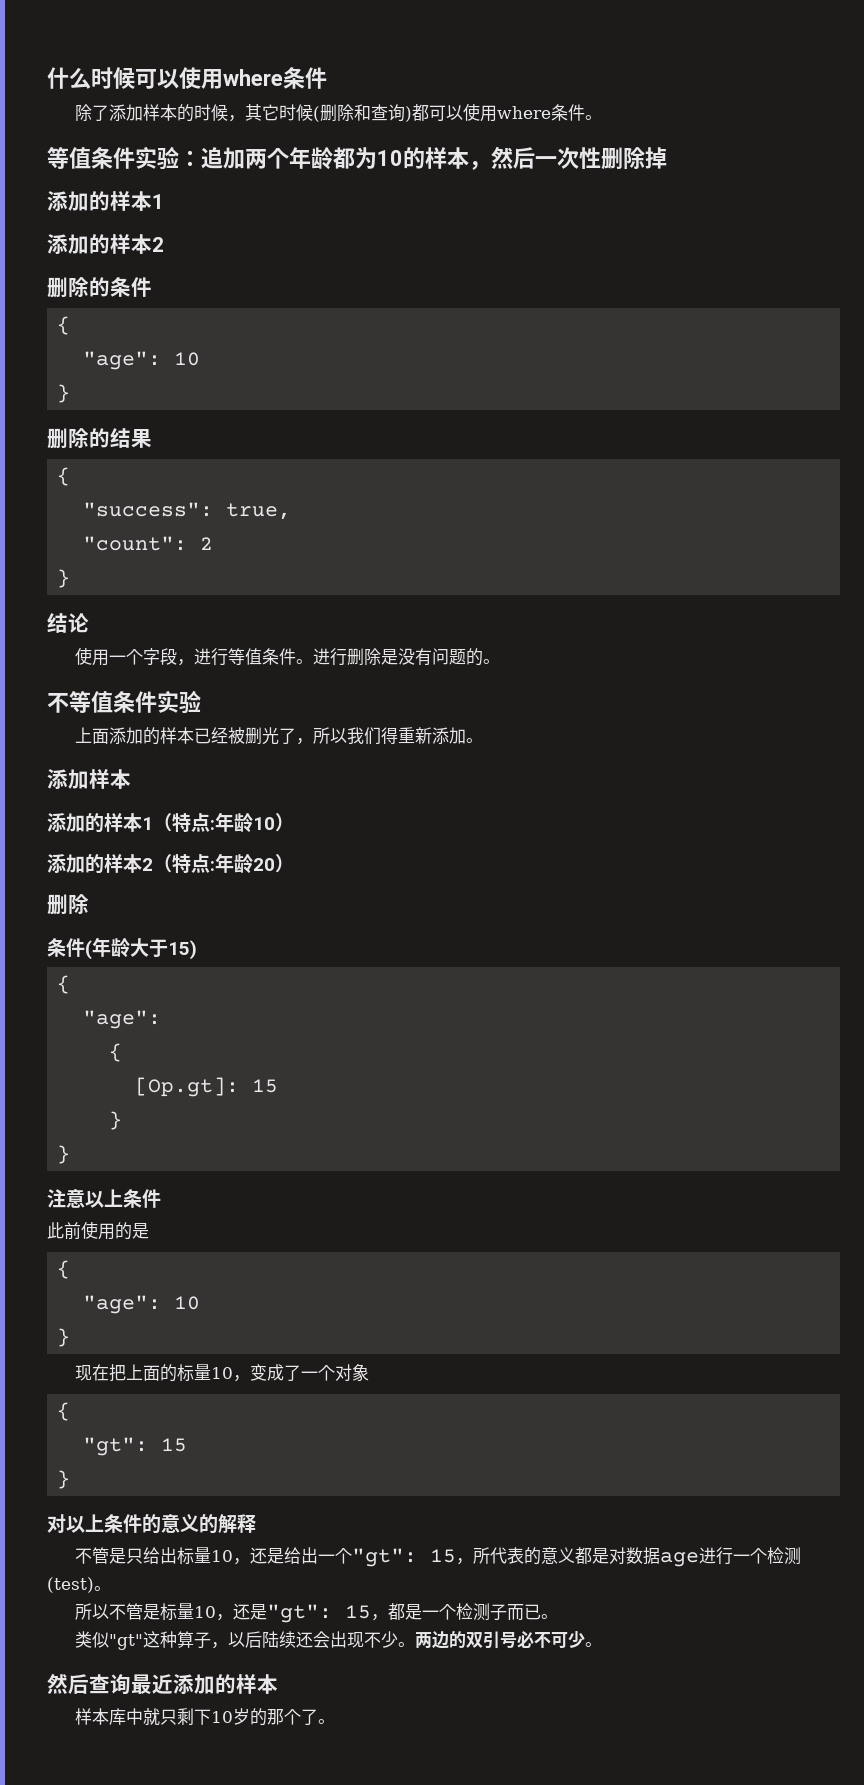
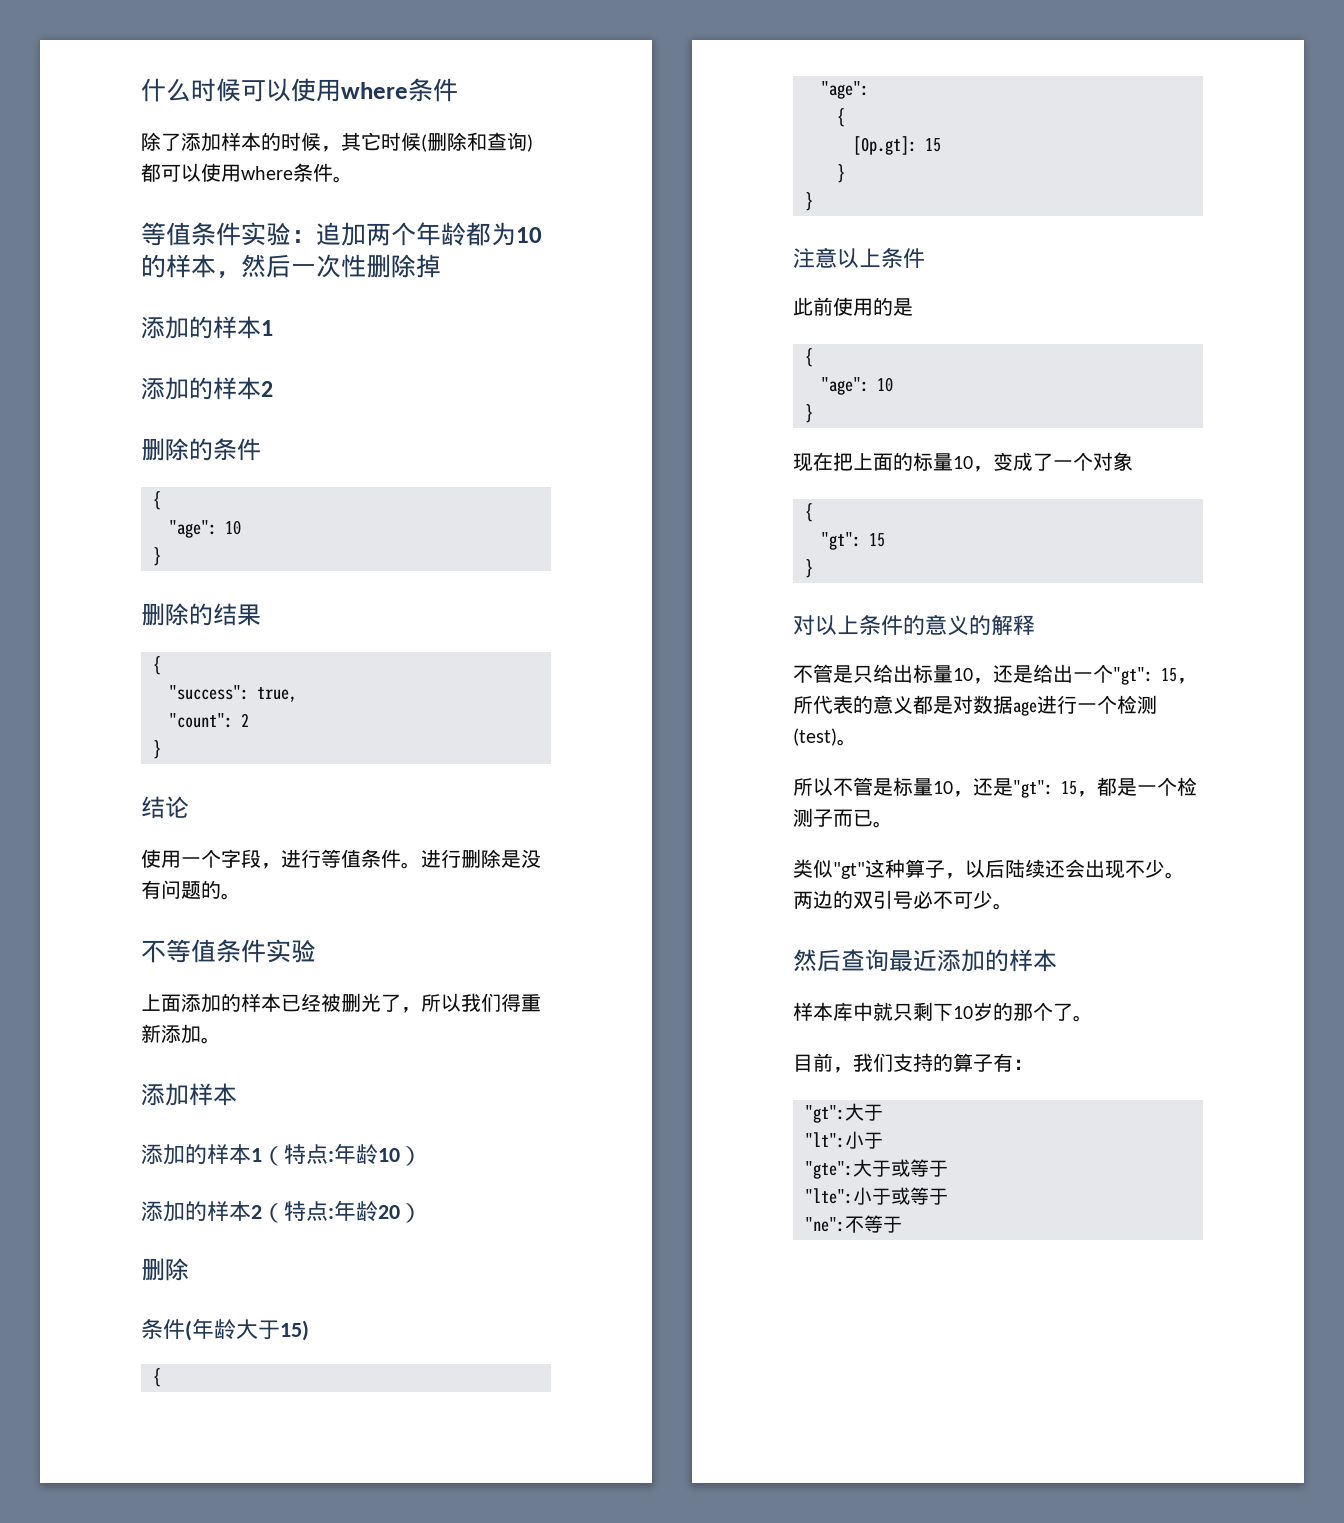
+ 目前，我们支持的算子有：
+ "gt":大于
+ "lt":小于
+ "gte":大于或等于
+ "lte":小于或等于
+ "ne":不等于

